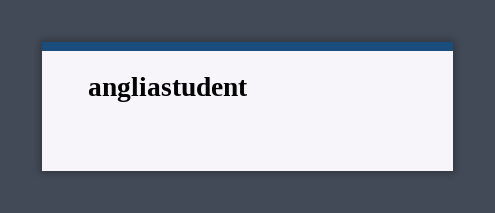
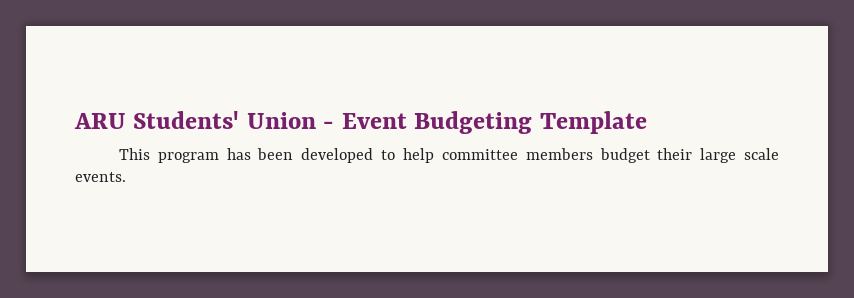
- angliastudent
+ ARU Students' Union - Event Budgeting Template
+ This program has been developed to help committee members budget their large scale events.

